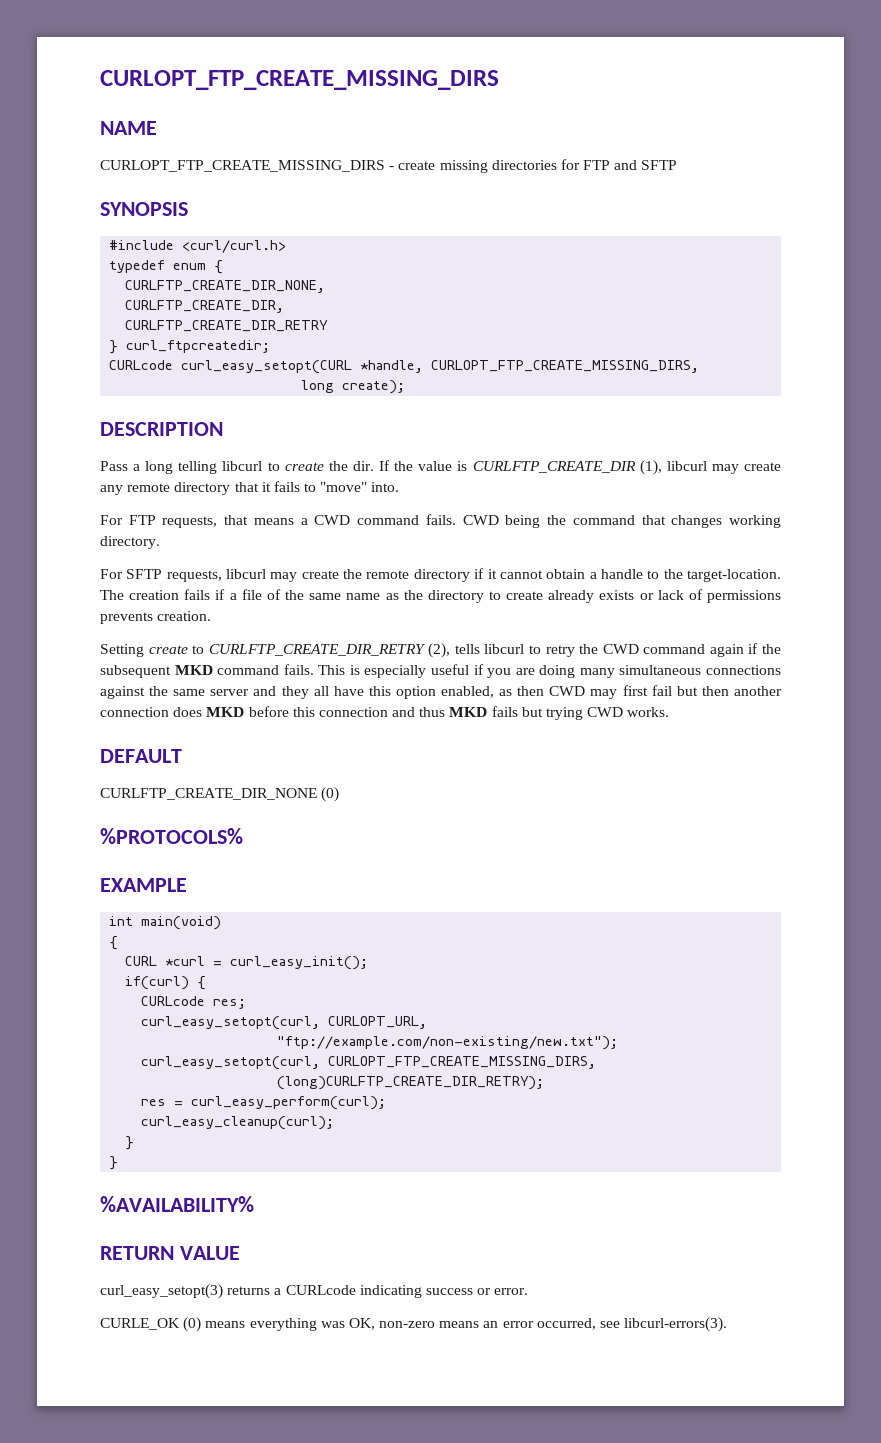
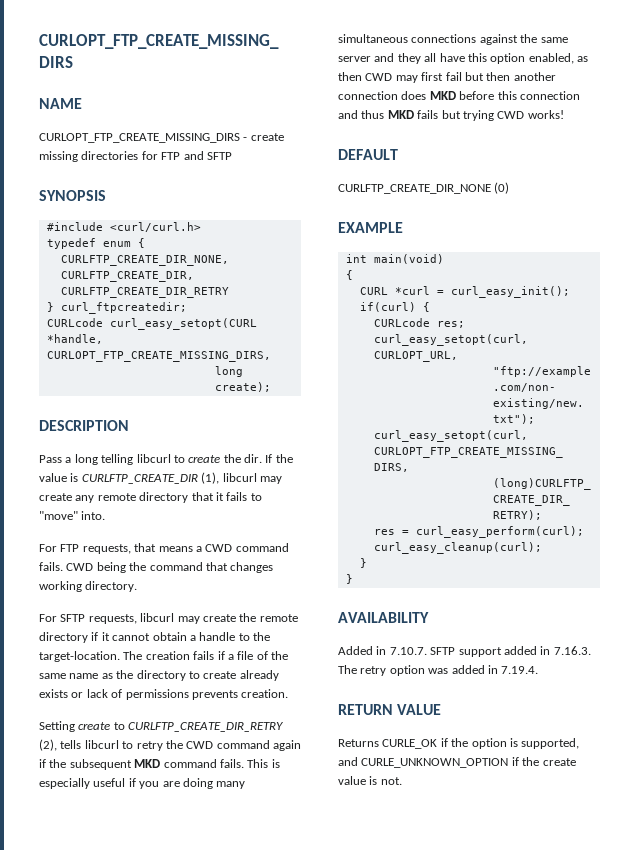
- This is especially useful if you are doing many simultaneous connections against the same server and they all have this option enabled, as then CWD may first fail but then another connection does MKD before this connection and thus MKD fails but trying CWD works.
+ This is especially useful if you are doing many simultaneous connections against the same server and they all have this option enabled, as then CWD may first fail but then another connection does MKD before this connection and thus MKD fails but trying CWD works!
- %PROTOCOLS%
- %AVAILABILITY%
+ AVAILABILITY
+ Added in 7.10.7. SFTP support added in 7.16.3. The retry option was added in 7.19.4.
  RETURN VALUE
- curl_easy_setopt(3) returns a CURLcode indicating success or error.
- CURLE_OK (0) means everything was OK, non-zero means an error occurred, see libcurl-errors(3).
+ Returns CURLE_OK if the option is supported, and CURLE_UNKNOWN_OPTION if the create value is not.

